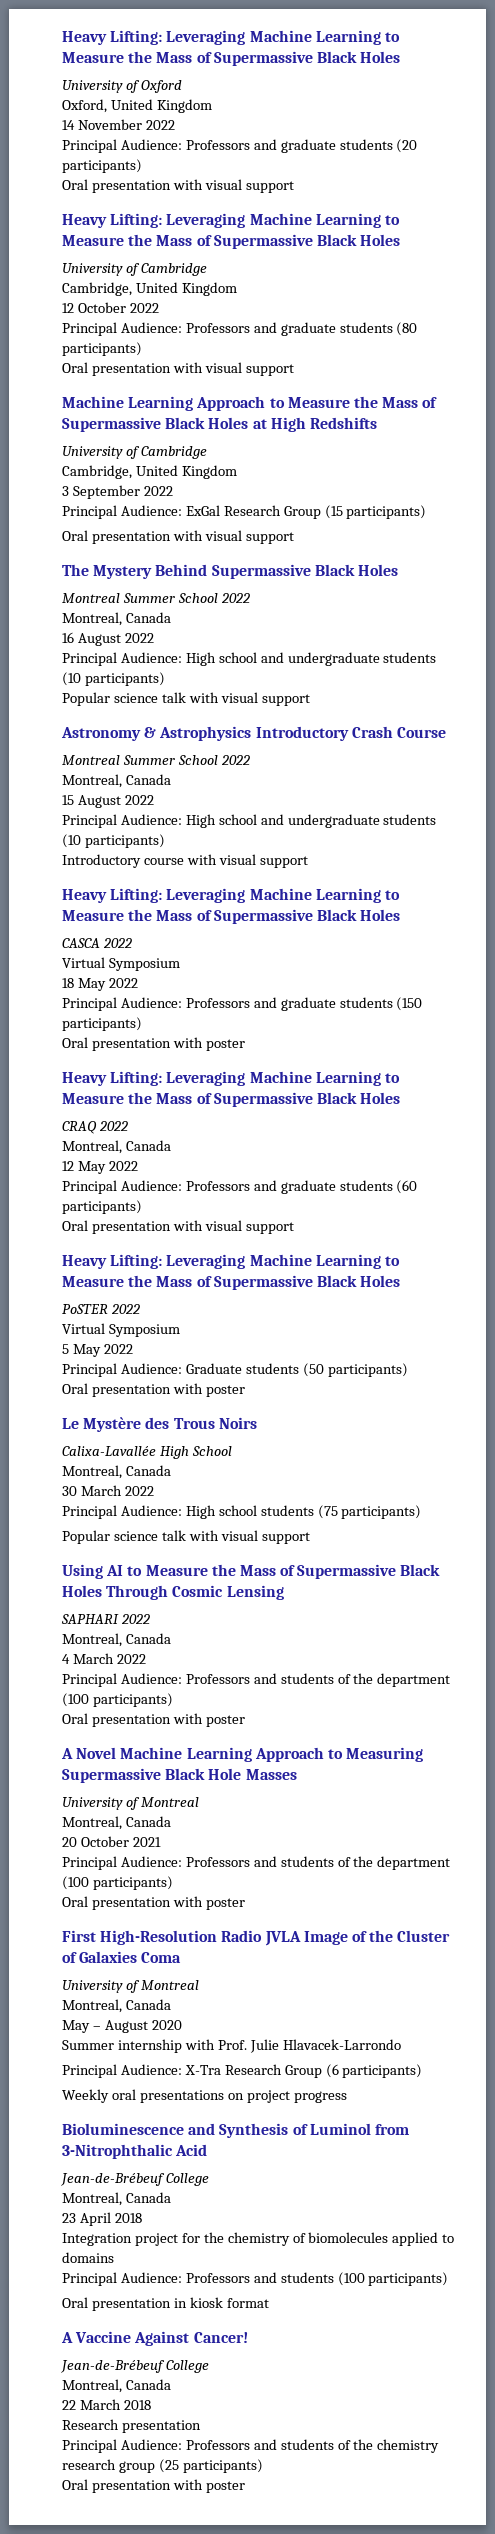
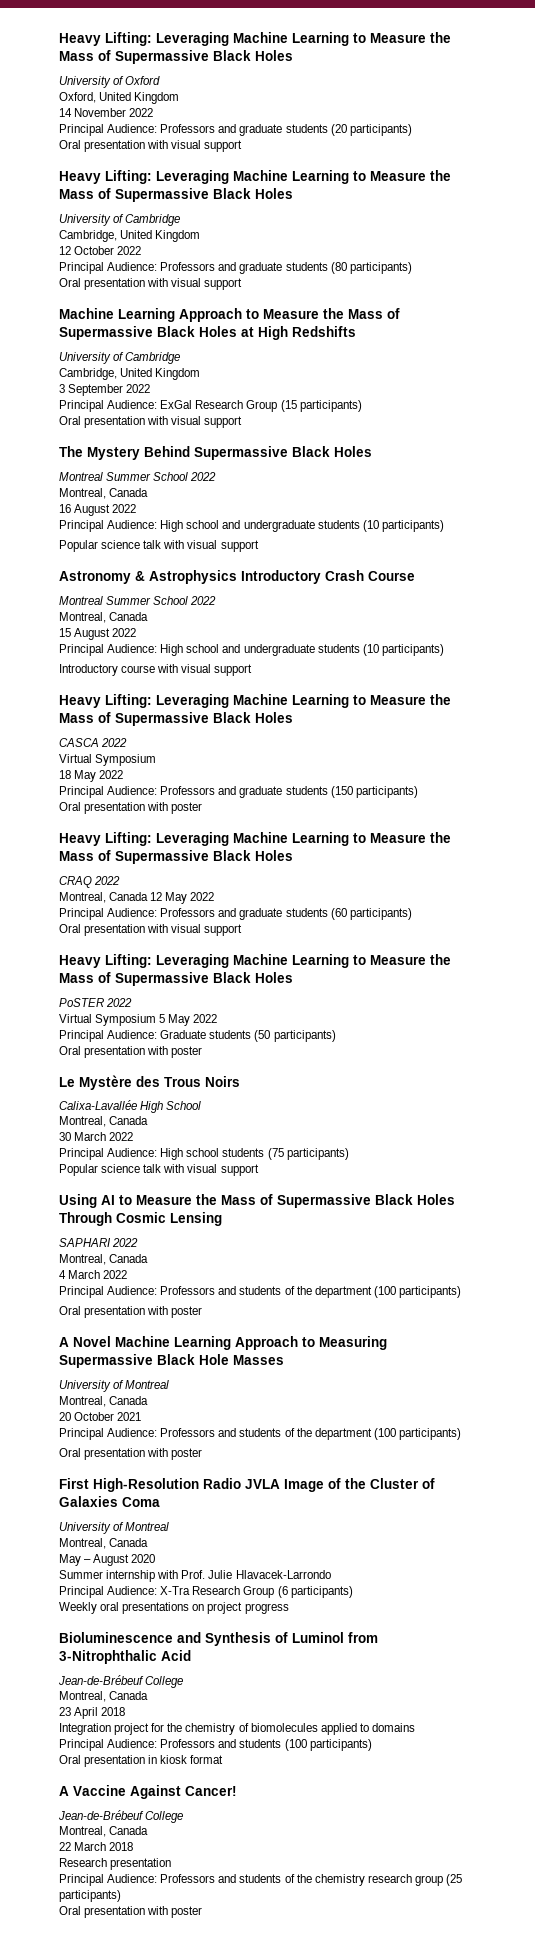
  CRAQ 2022
- Montreal, Canada
- 12 May 2022
+ Montreal, Canada 12 May 2022
  PoSTER 2022
- Virtual Symposium
- 5 May 2022
+ Virtual Symposium 5 May 2022

